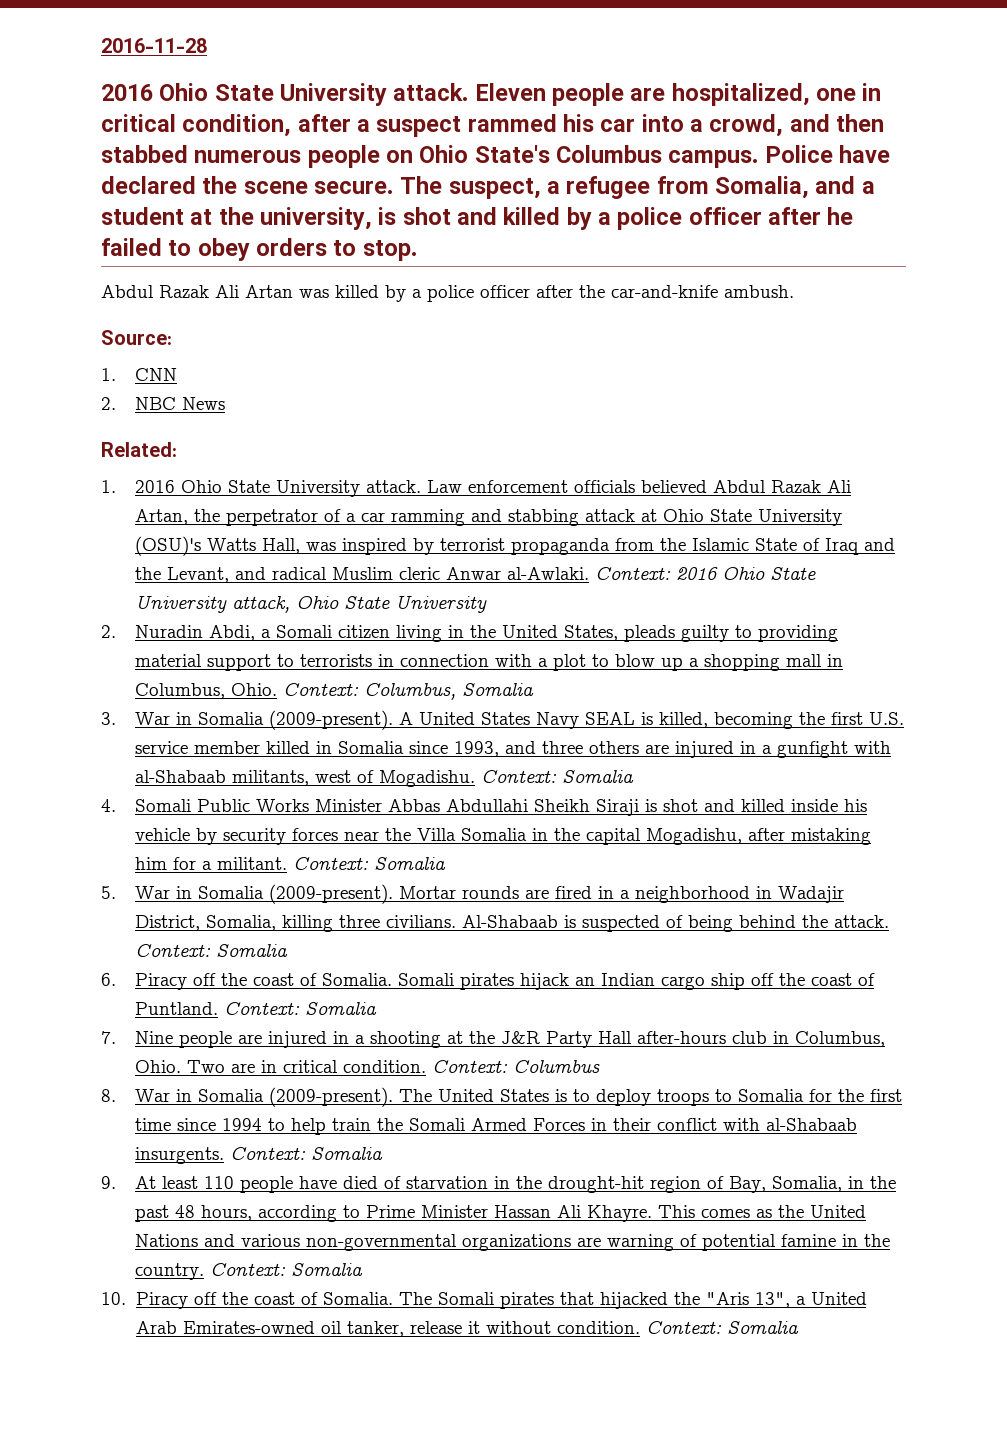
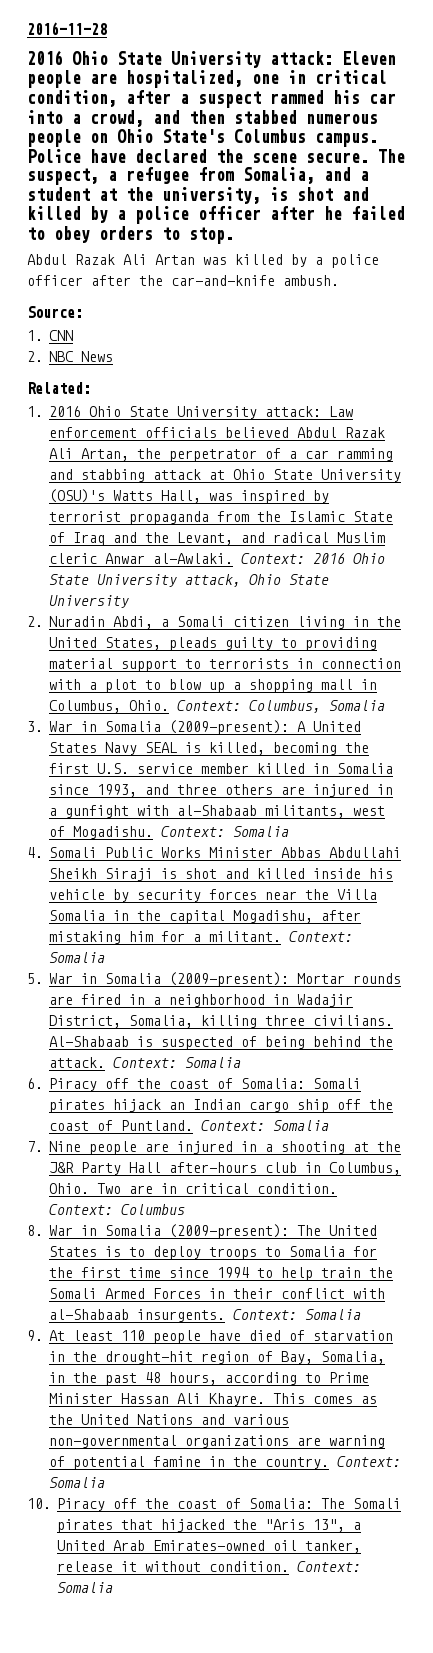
- 2016 Ohio State University attack. Eleven people are hospitalized, one in critical condition, after a suspect rammed his car into a crowd, and then stabbed numerous people on Ohio State's Columbus campus.
+ 2016 Ohio State University attack: Eleven people are hospitalized, one in critical condition, after a suspect rammed his car into a crowd, and then stabbed numerous people on Ohio State's Columbus campus.
- 1. 2016 Ohio State University attack. Law enforcement officials believed Abdul Razak Ali Artan, the perpetrator of a car ramming and stabbing attack at Ohio State University (OSU)'s Watts Hall, was inspired by terrorist propaganda from the Islamic State of Iraq and the Levant, and radical Muslim cleric Anwar al-Awlaki.
+ 1. 2016 Ohio State University attack: Law enforcement officials believed Abdul Razak Ali Artan, the perpetrator of a car ramming and stabbing attack at Ohio State University (OSU)'s Watts Hall, was inspired by terrorist propaganda from the Islamic State of Iraq and the Levant, and radical Muslim cleric Anwar al-Awlaki.
- 3. War in Somalia (2009-present). A United States Navy SEAL is killed, becoming the first U.S. service member killed in Somalia since 1993, and three others are injured in a gunfight with al-Shabaab militants, west of Mogadishu.
+ 3. War in Somalia (2009-present): A United States Navy SEAL is killed, becoming the first U.S. service member killed in Somalia since 1993, and three others are injured in a gunfight with al-Shabaab militants, west of Mogadishu.
- 5. War in Somalia (2009-present). Mortar rounds are fired in a neighborhood in Wadajir District, Somalia, killing three civilians.
+ 5. War in Somalia (2009-present): Mortar rounds are fired in a neighborhood in Wadajir District, Somalia, killing three civilians.
- 6. Piracy off the coast of Somalia. Somali pirates hijack an Indian cargo ship off the coast of Puntland.
+ 6. Piracy off the coast of Somalia: Somali pirates hijack an Indian cargo ship off the coast of Puntland.
- 8. War in Somalia (2009-present). The United States is to deploy troops to Somalia for the first time since 1994 to help train the Somali Armed Forces in their conflict with al-Shabaab insurgents.
+ 8. War in Somalia (2009-present): The United States is to deploy troops to Somalia for the first time since 1994 to help train the Somali Armed Forces in their conflict with al-Shabaab insurgents.
- 10. Piracy off the coast of Somalia. The Somali pirates that hijacked the "Aris 13", a United Arab Emirates-owned oil tanker, release it without condition.
+ 10. Piracy off the coast of Somalia: The Somali pirates that hijacked the "Aris 13", a United Arab Emirates-owned oil tanker, release it without condition.

